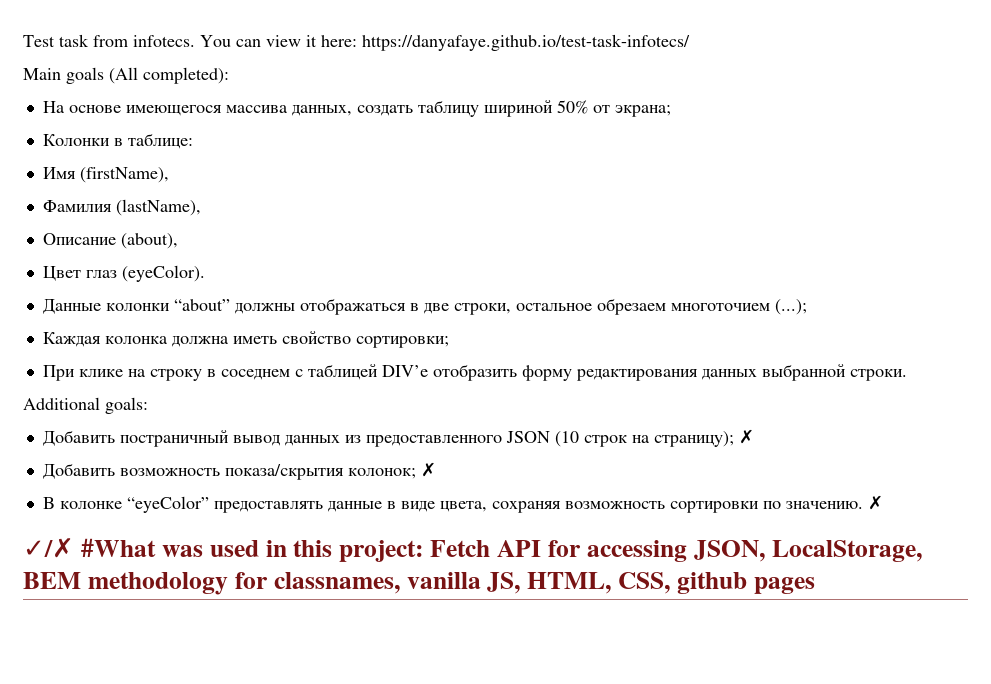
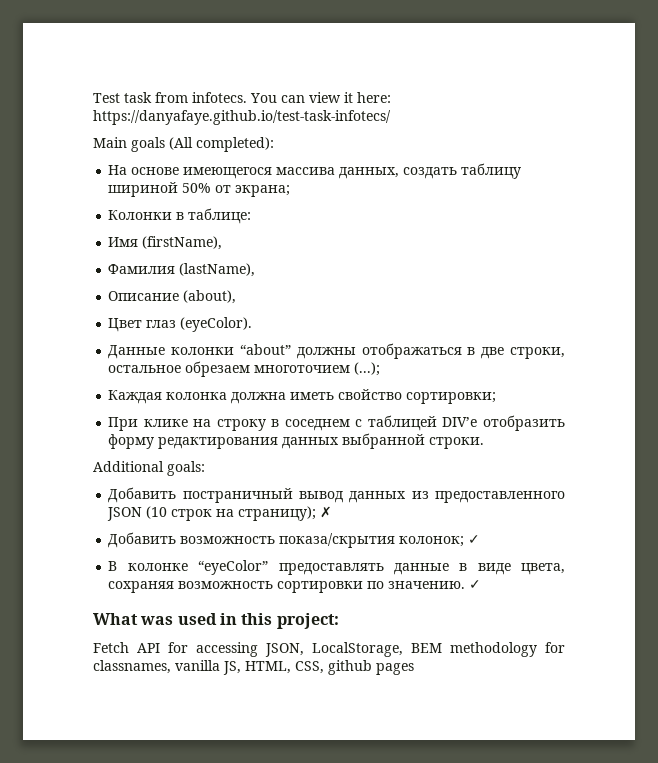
- Добавить возможность показа/скрытия колонок; ✗
+ Добавить возможность показа/скрытия колонок; ✓
- В колонке “eyeColor” предоставлять данные в виде цвета, сохраняя возможность сортировки по значению. ✗
- ✓/✗ #What was used in this project: Fetch API for accessing JSON, LocalStorage, BEM methodology for classnames, vanilla JS, HTML, CSS, github pages
+ В колонке “eyeColor” предоставлять данные в виде цвета, сохраняя возможность сортировки по значению. ✓
+ What was used in this project:
+ Fetch API for accessing JSON, LocalStorage, BEM methodology for classnames, vanilla JS, HTML, CSS, github pages

